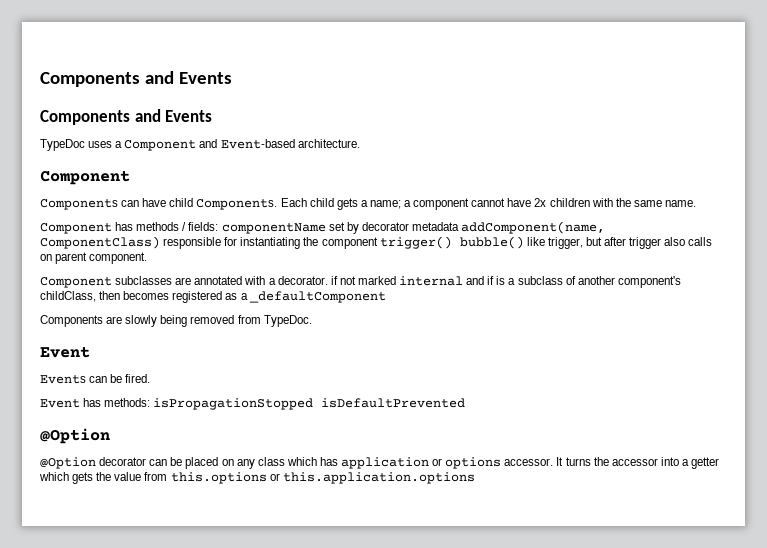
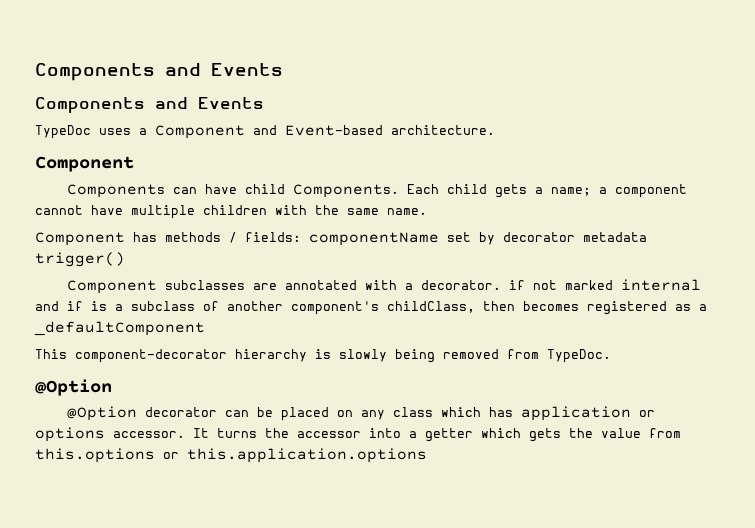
- Each child gets a name; a component cannot have 2x children with the same name.
+ Each child gets a name; a component cannot have multiple children with the same name.
- Component has methods / fields: componentName set by decorator metadata addComponent(name, ComponentClass) responsible for instantiating the component trigger() bubble() like trigger, but after trigger also calls on parent component.
+ Component has methods / fields: componentName set by decorator metadata trigger()
- Components are slowly being removed from TypeDoc.
- Event
- Events can be fired.
- Event has methods: isPropagationStopped isDefaultPrevented
+ This component-decorator hierarchy is slowly being removed from TypeDoc.

